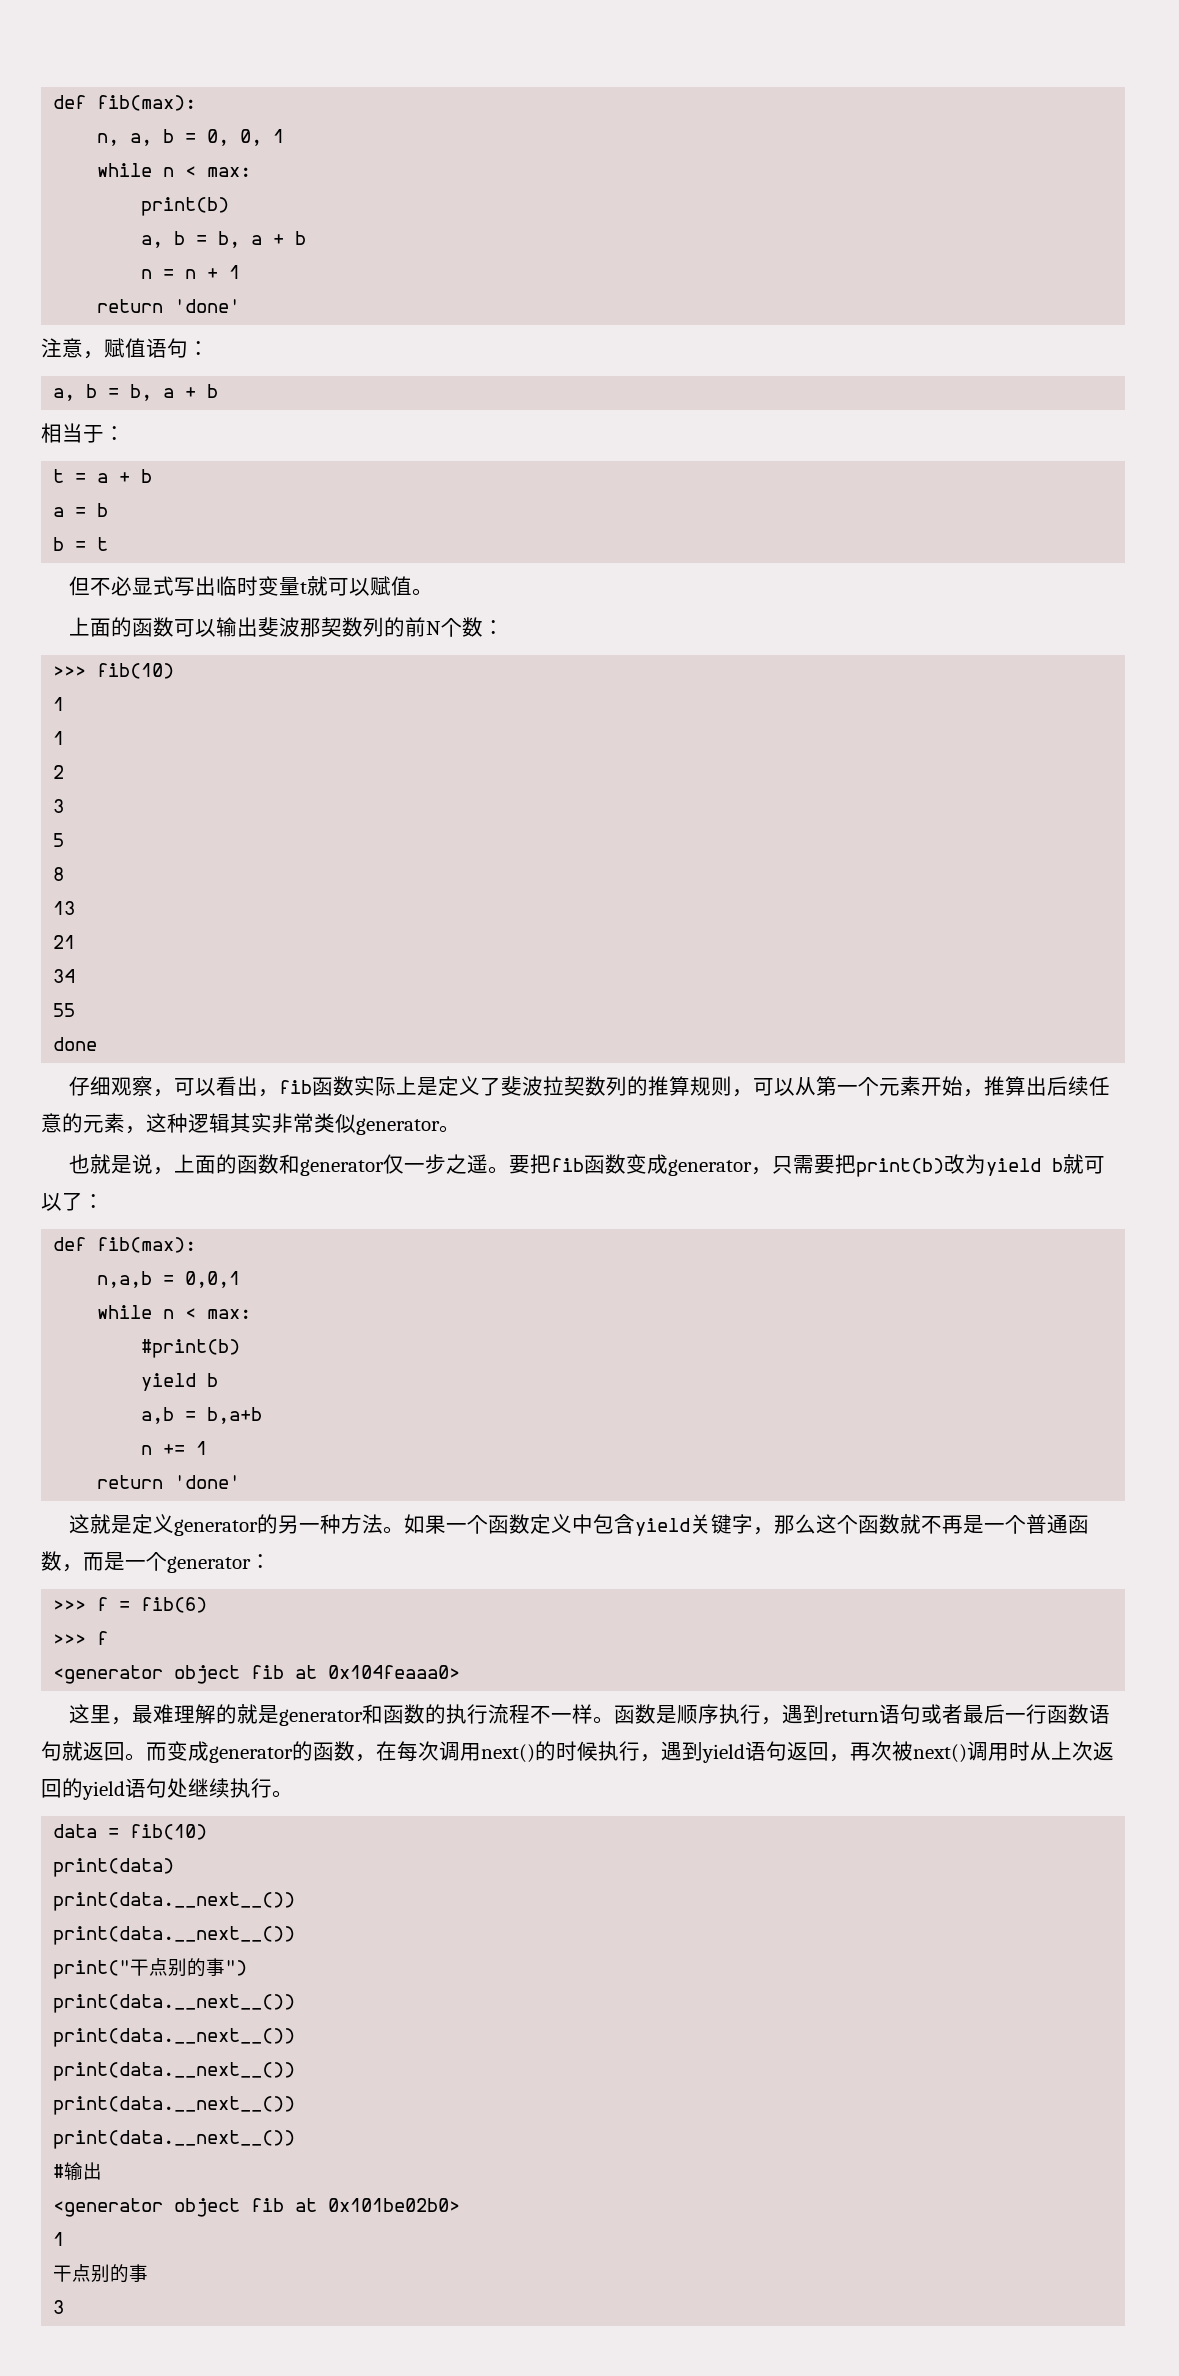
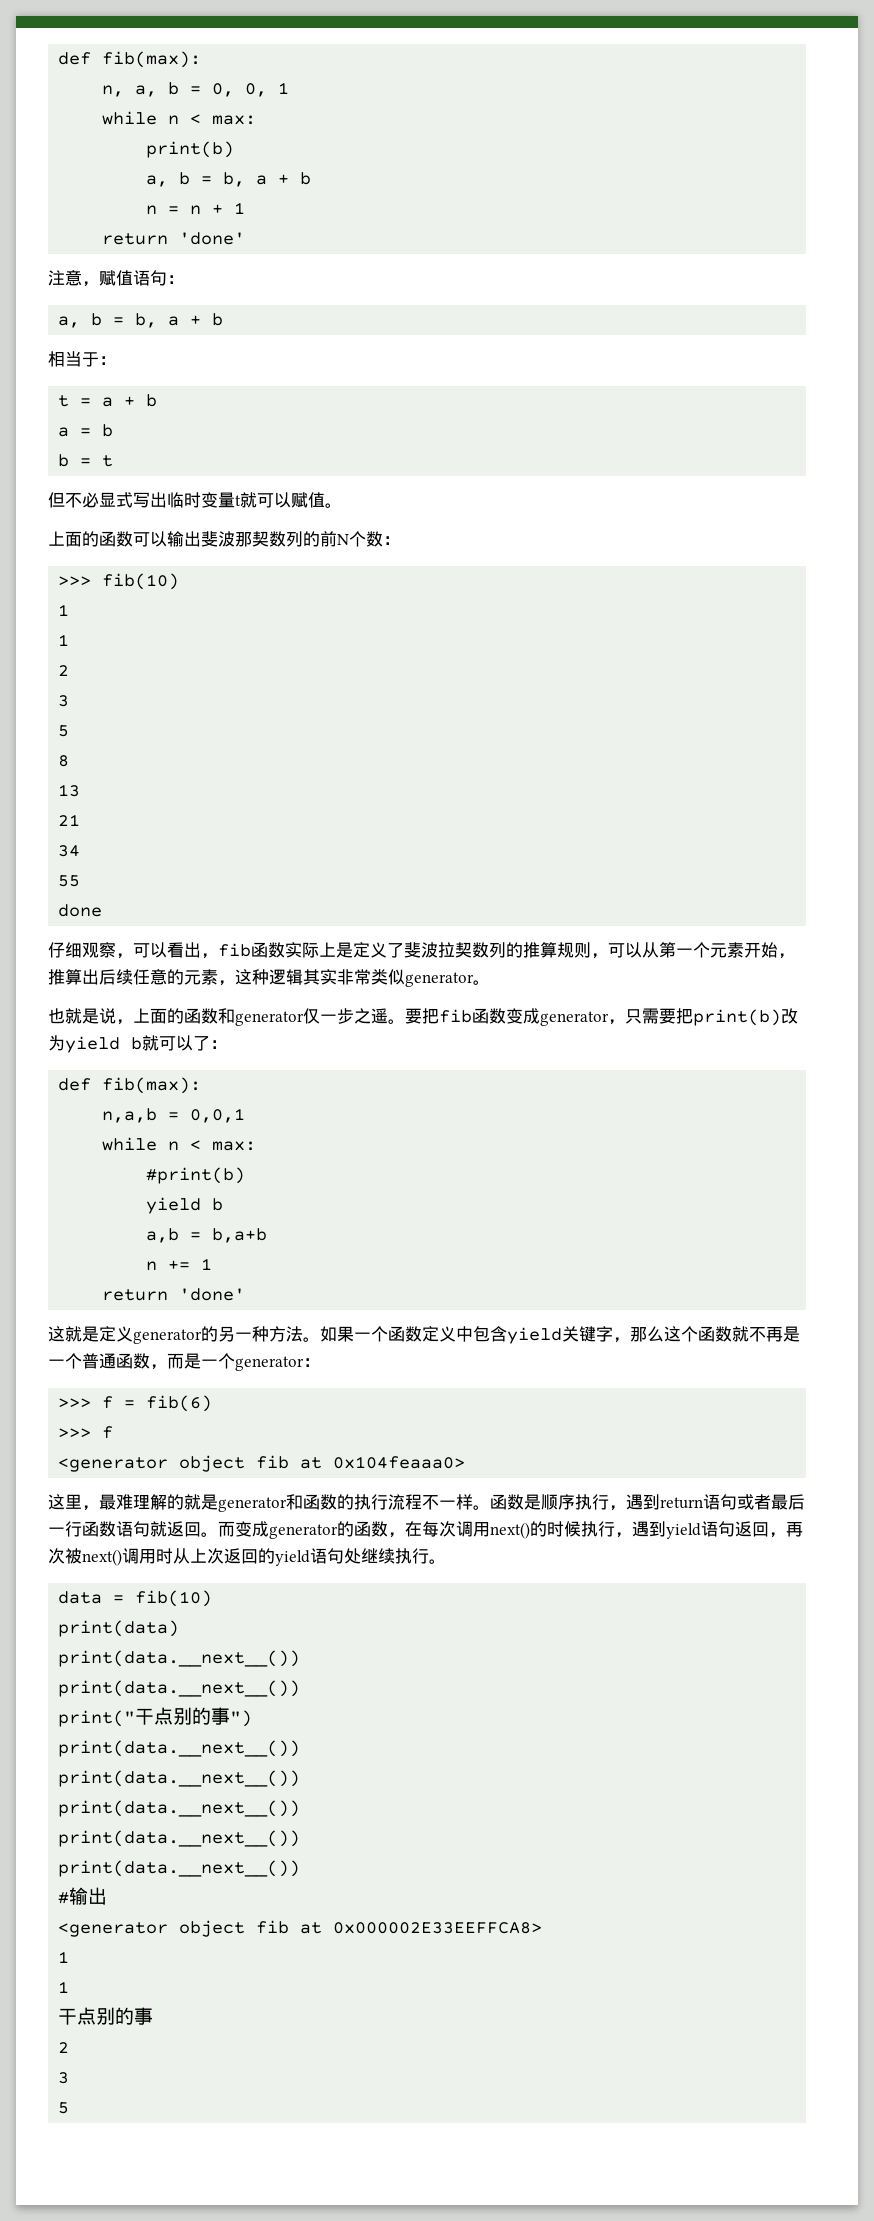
- <generator object fib at 0x101be02b0>
+ <generator object fib at 0x000002E33EEFFCA8>
+ 1
  1
  干点别的事
+ 2
  3
+ 5

